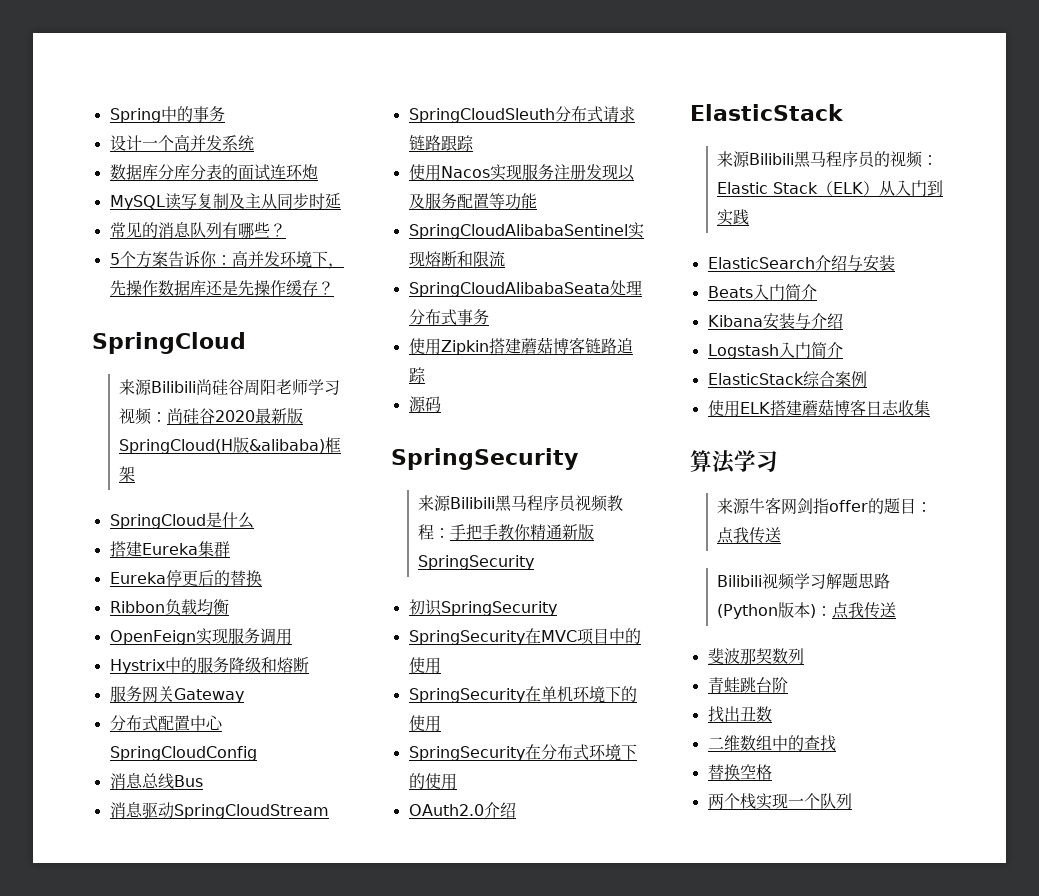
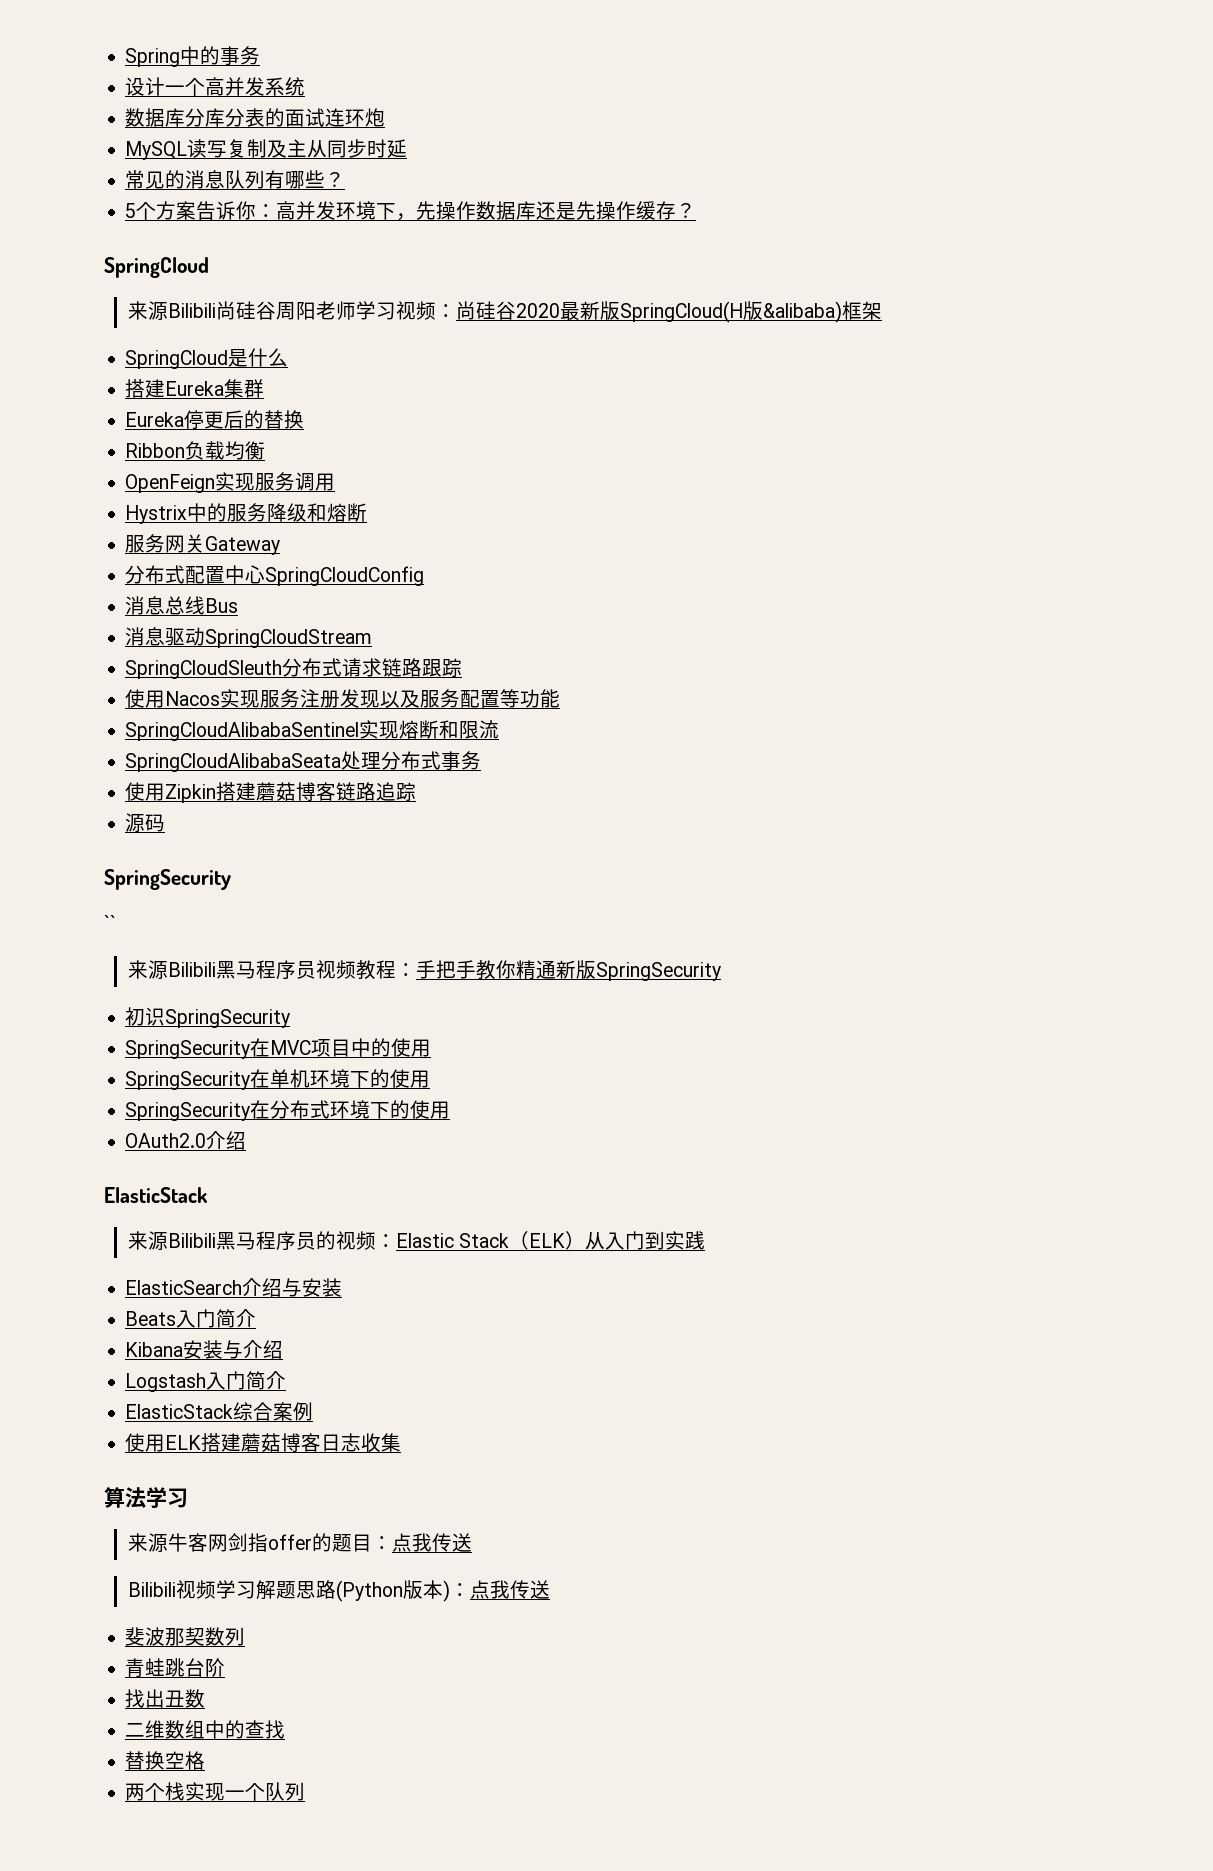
+ ``

